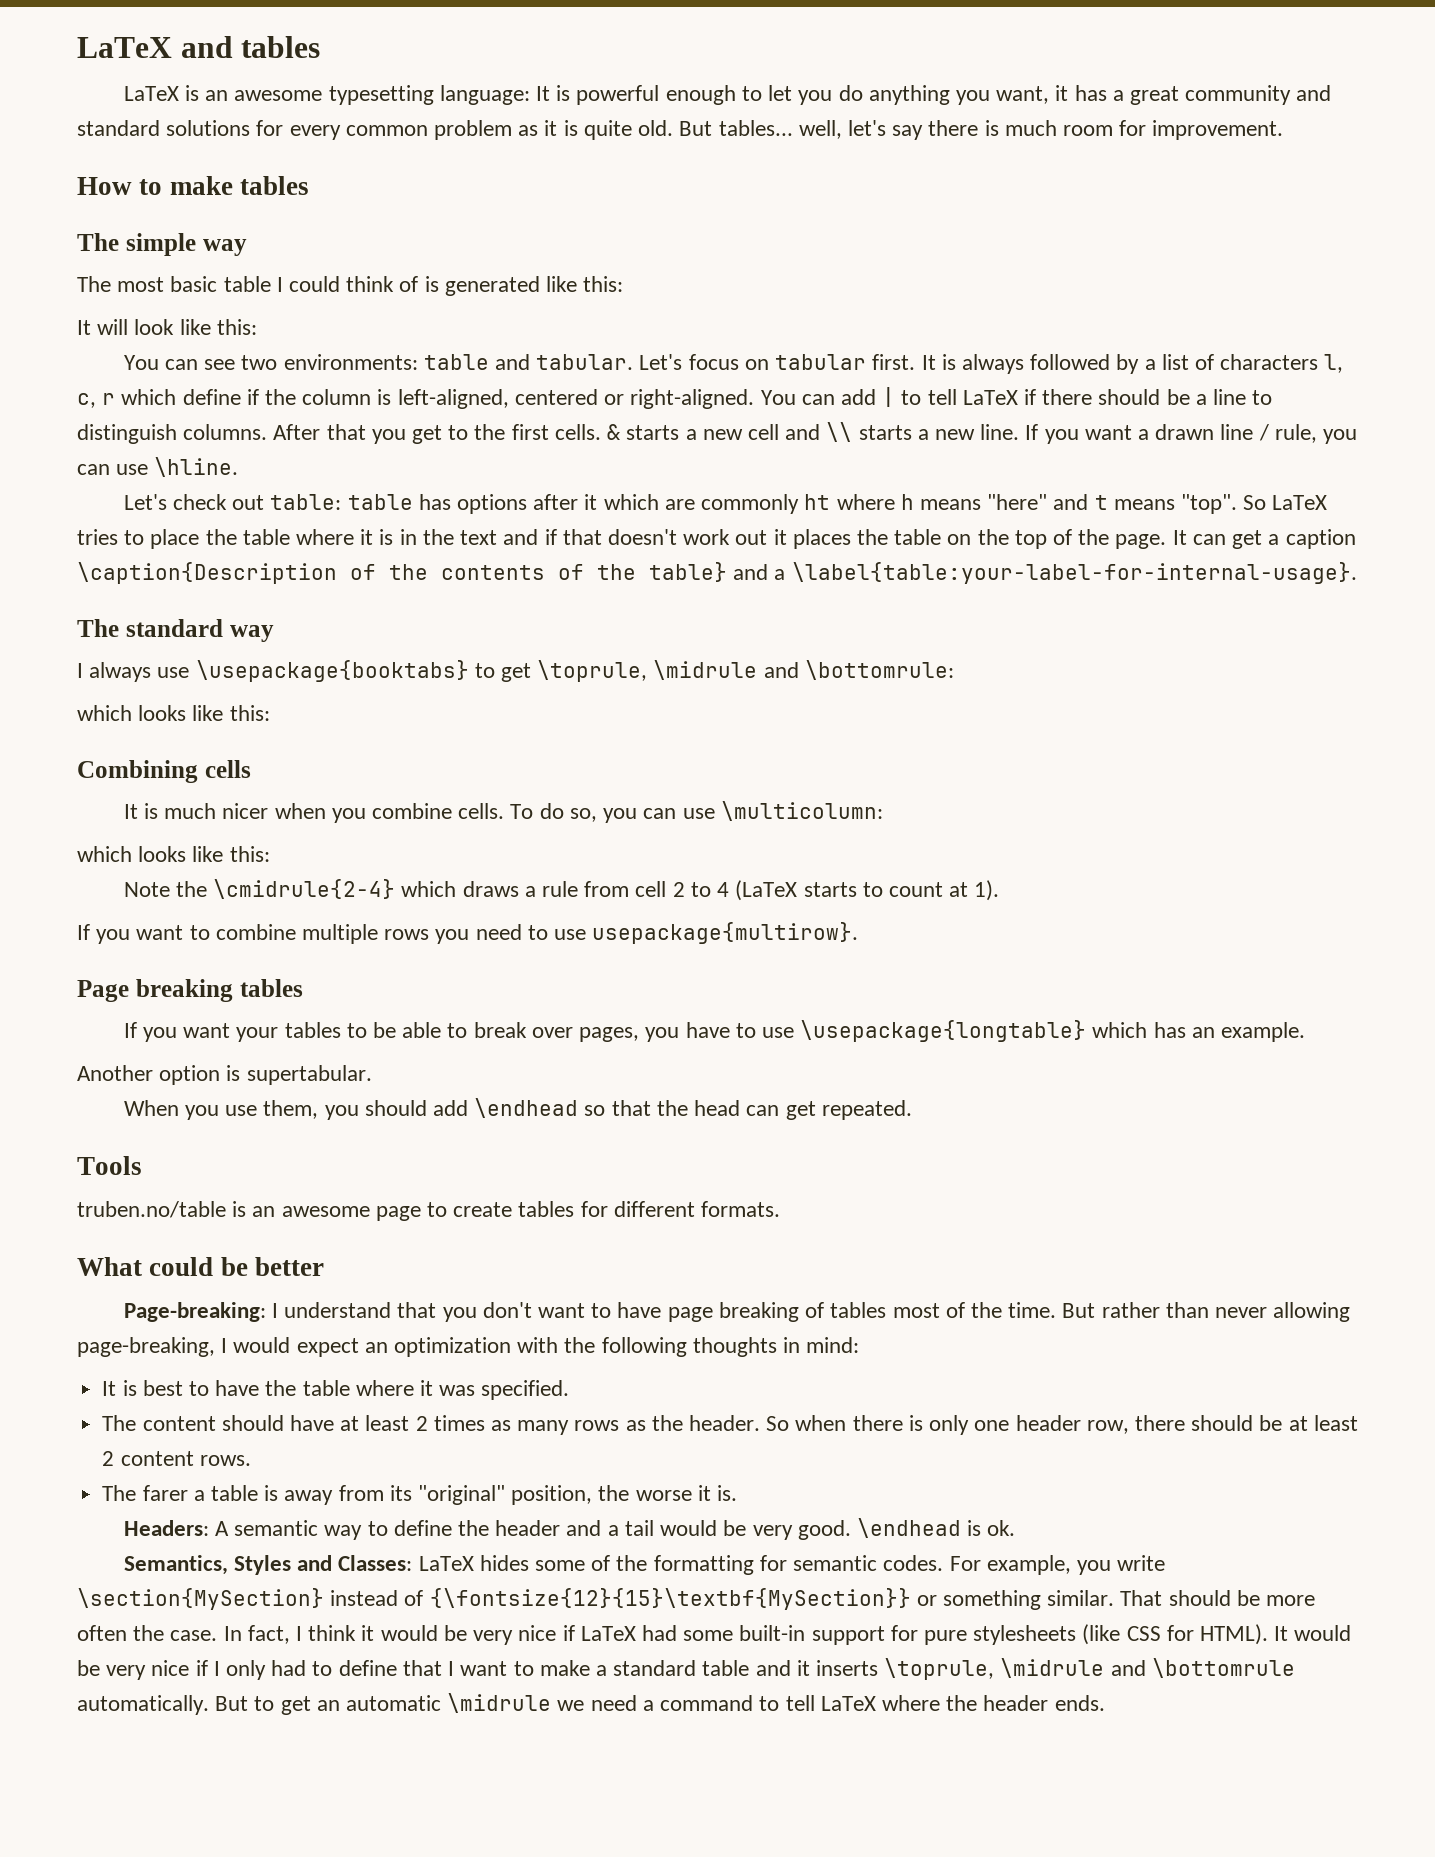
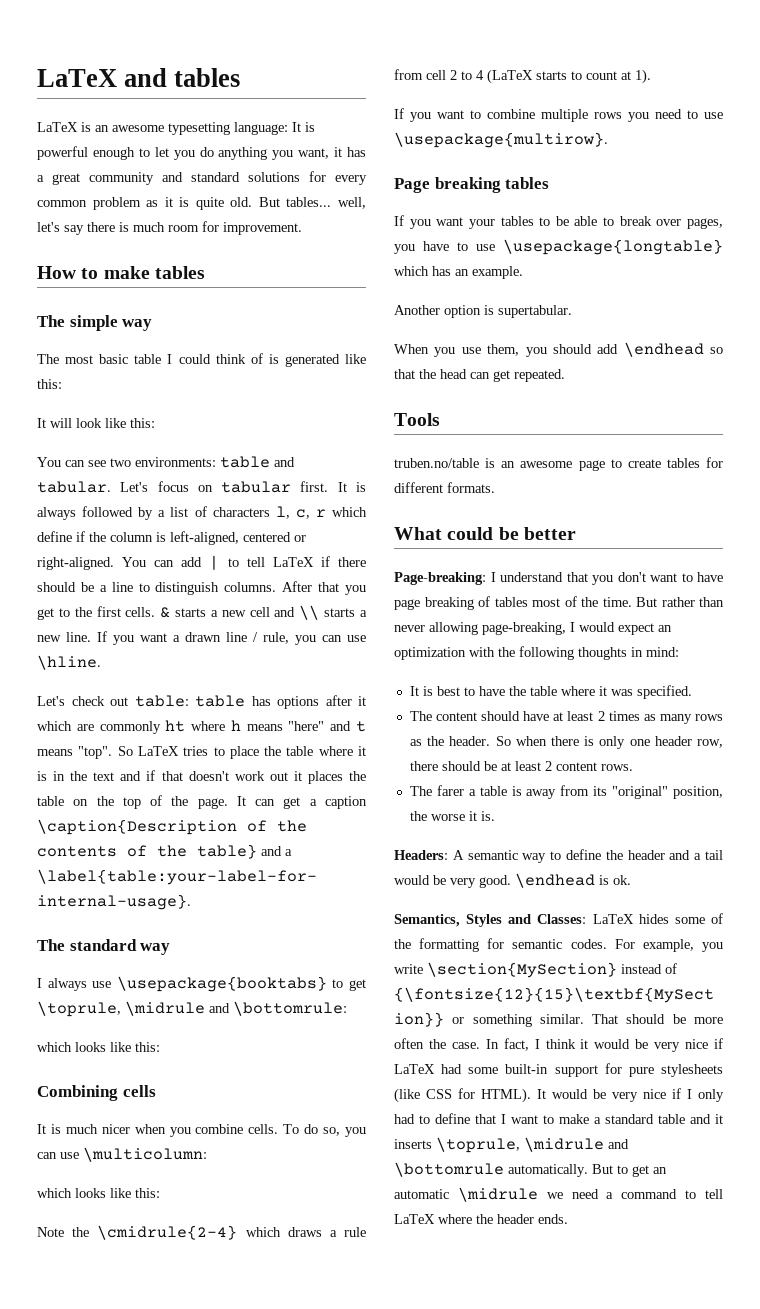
- If you want to combine multiple rows you need to use usepackage{multirow}.
+ If you want to combine multiple rows you need to use \usepackage{multirow}.

